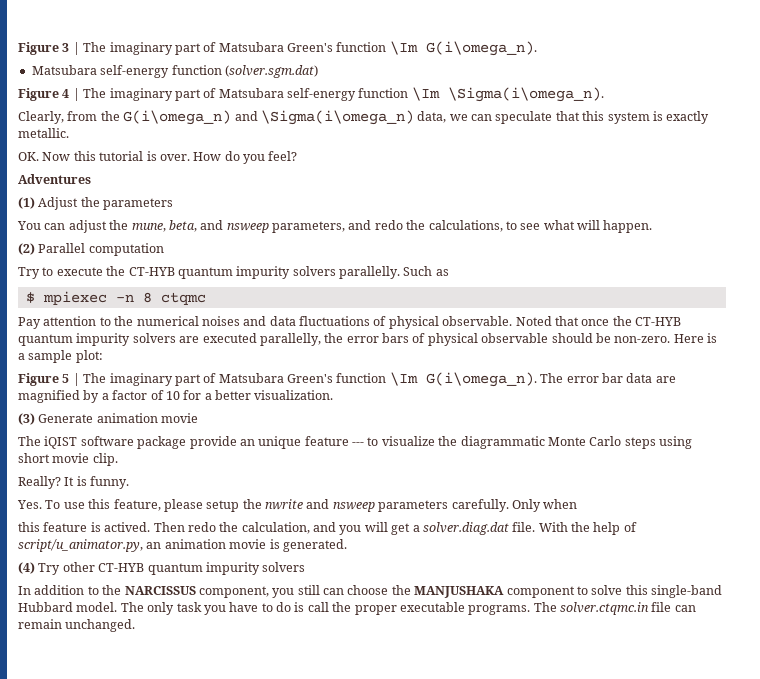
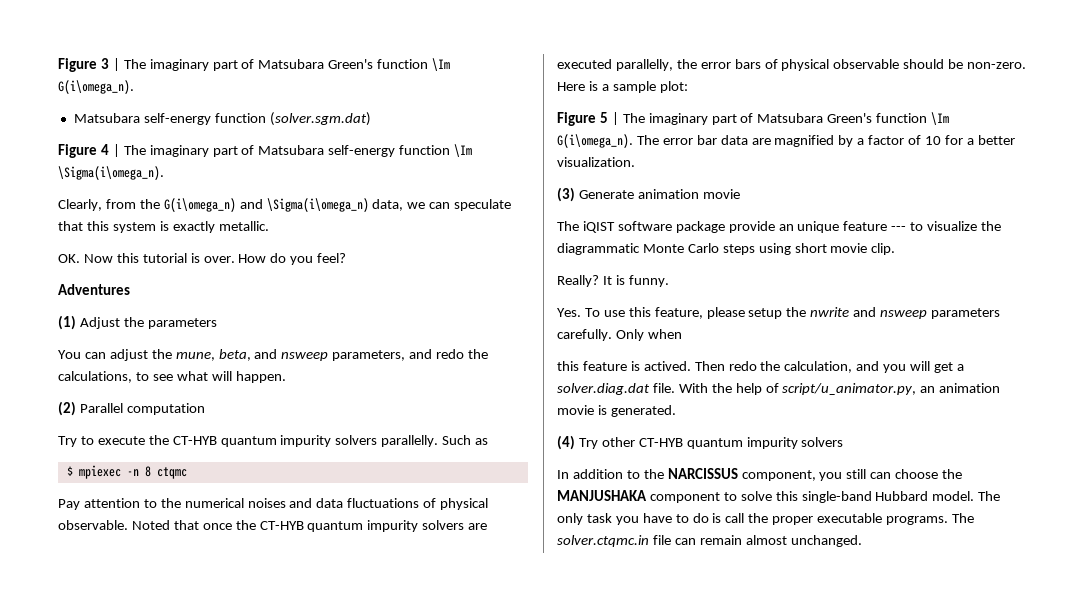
- The solver.ctqmc.in file can remain unchanged.
+ The solver.ctqmc.in file can remain almost unchanged.

